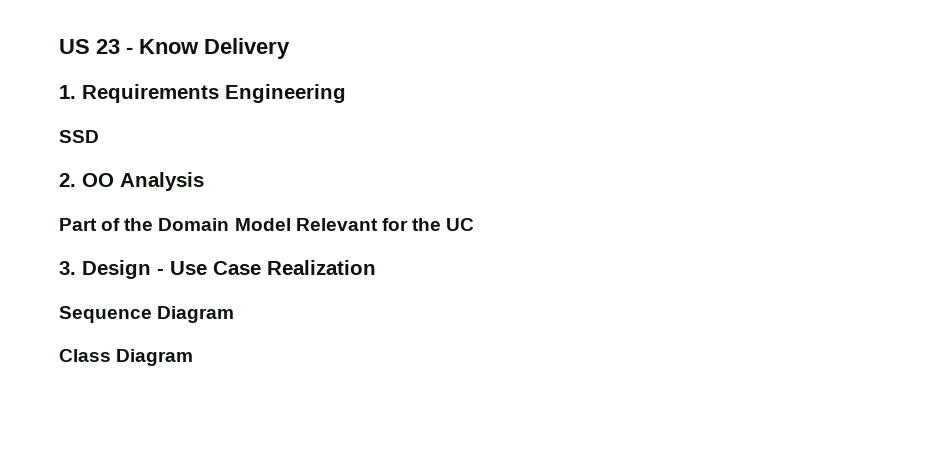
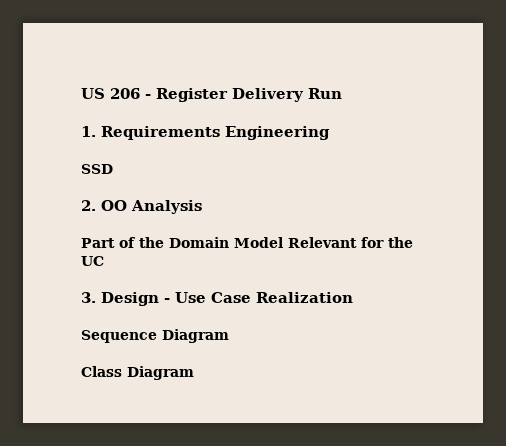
- US 23 - Know Delivery
+ US 206 - Register Delivery Run

